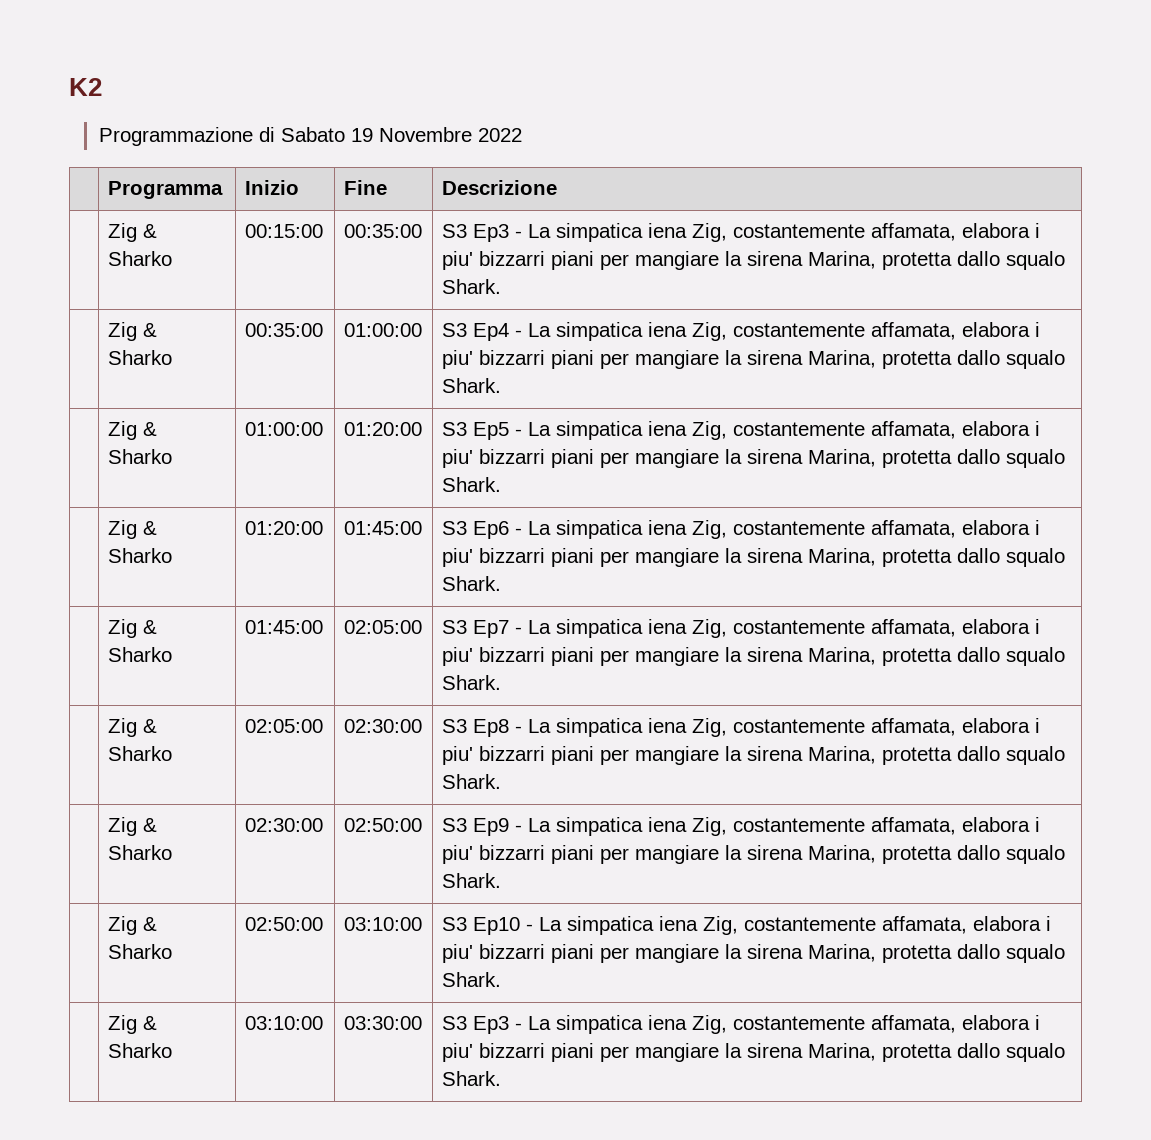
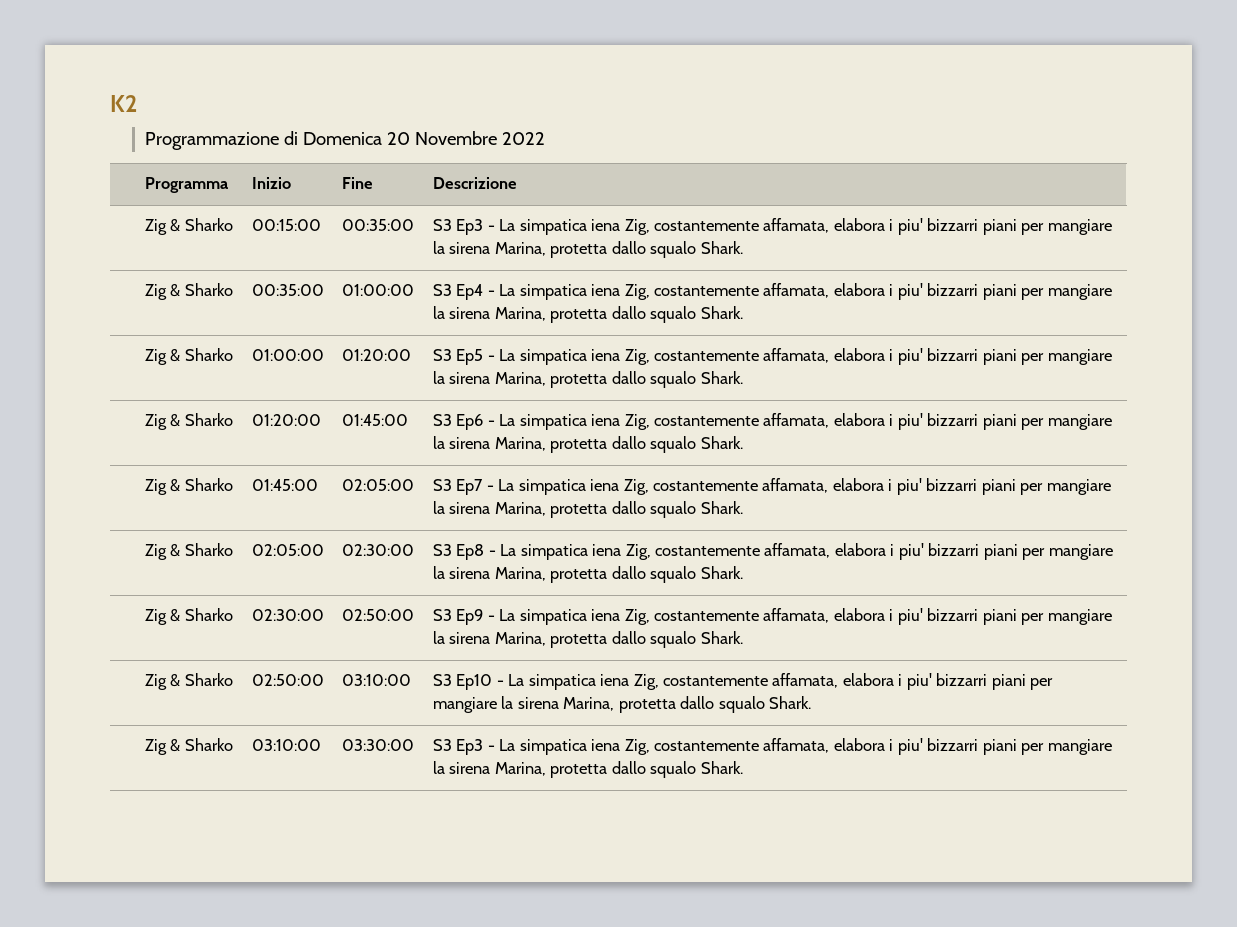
- Programmazione di Sabato 19 Novembre 2022
+ Programmazione di Domenica 20 Novembre 2022

